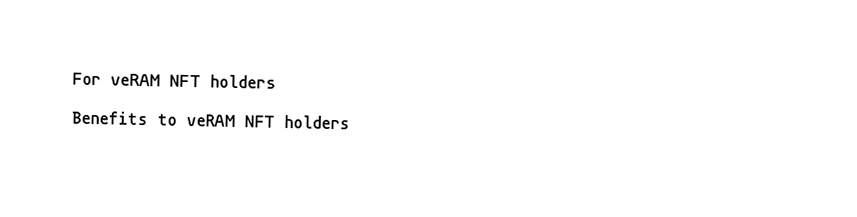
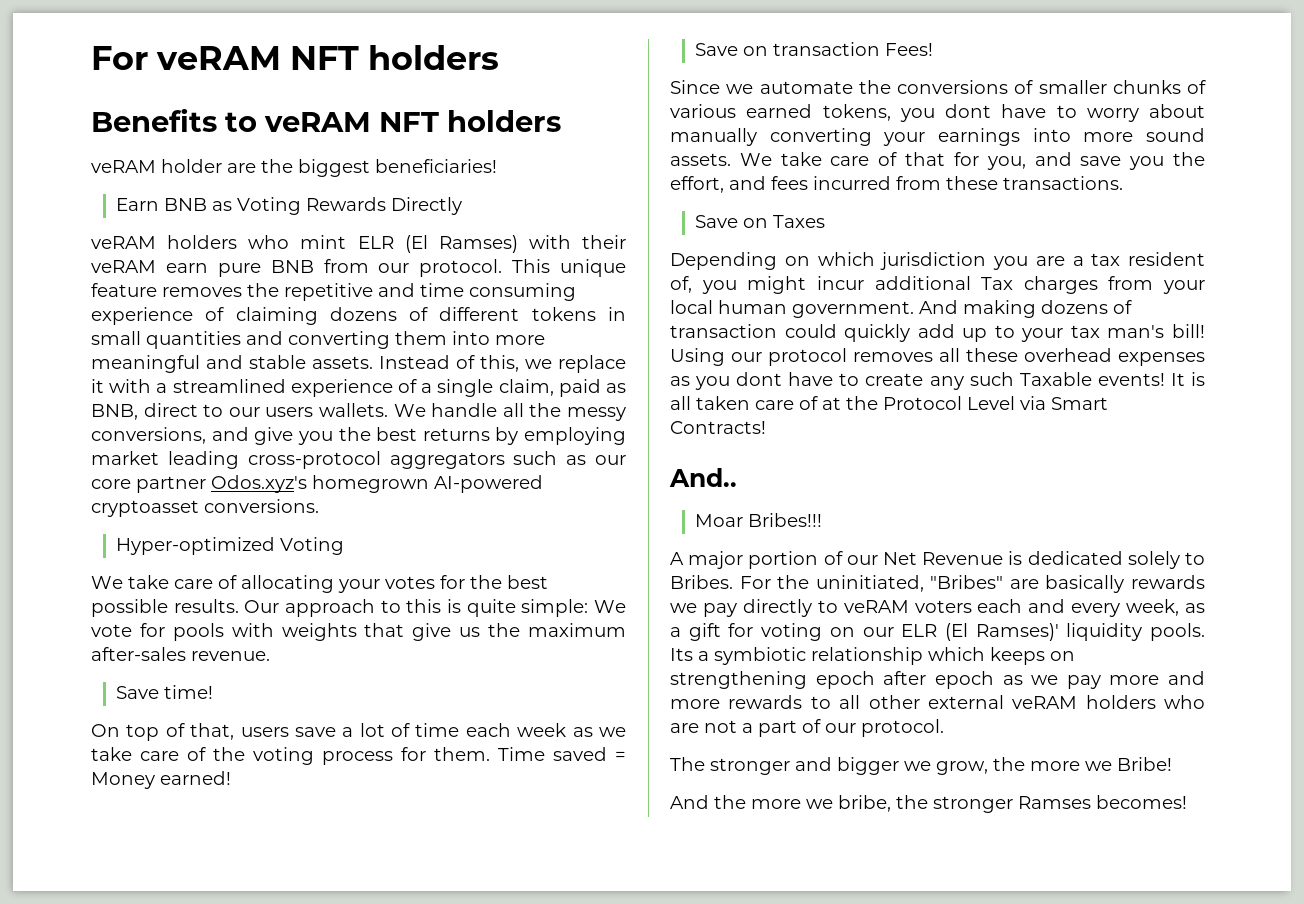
+ veRAM holder are the biggest beneficiaries!
+ Earn BNB as Voting Rewards Directly
+ veRAM holders who mint ELR (El Ramses) with their veRAM earn pure BNB from our protocol. This unique feature removes the repetitive and time consuming experience of claiming dozens of different tokens in small quantities and converting them into more meaningful and stable assets. Instead of this, we replace it with a streamlined experience of a single claim, paid as BNB, direct to our users wallets. We handle all the messy conversions, and give you the best returns by employing market leading cross-protocol aggregators such as our core partner Odos.xyz's homegrown AI-powered cryptoasset conversions.
+ Hyper-optimized Voting
+ We take care of allocating your votes for the best possible results. Our approach to this is quite simple: We vote for pools with weights that give us the maximum after-sales revenue.
+ Save time!
+ On top of that, users save a lot of time each week as we take care of the voting process for them. Time saved = Money earned!
+ Save on transaction Fees!
+ Since we automate the conversions of smaller chunks of various earned tokens, you dont have to worry about manually converting your earnings into more sound assets. We take care of that for you, and save you the effort, and fees incurred from these transactions.
+ Save on Taxes
+ Depending on which jurisdiction you are a tax resident of, you might incur additional Tax charges from your local human government. And making dozens of transaction could quickly add up to your tax man's bill! Using our protocol removes all these overhead expenses as you dont have to create any such Taxable events! It is all taken care of at the Protocol Level via Smart Contracts!
+ And..
+ Moar Bribes!!!
+ A major portion of our Net Revenue is dedicated solely to Bribes. For the uninitiated, "Bribes" are basically rewards we pay directly to veRAM voters each and every week, as a gift for voting on our ELR (El Ramses)' liquidity pools. Its a symbiotic relationship which keeps on strengthening epoch after epoch as we pay more and more rewards to all other external veRAM holders who are not a part of our protocol.
+ The stronger and bigger we grow, the more we Bribe!
+ And the more we bribe, the stronger Ramses becomes!

